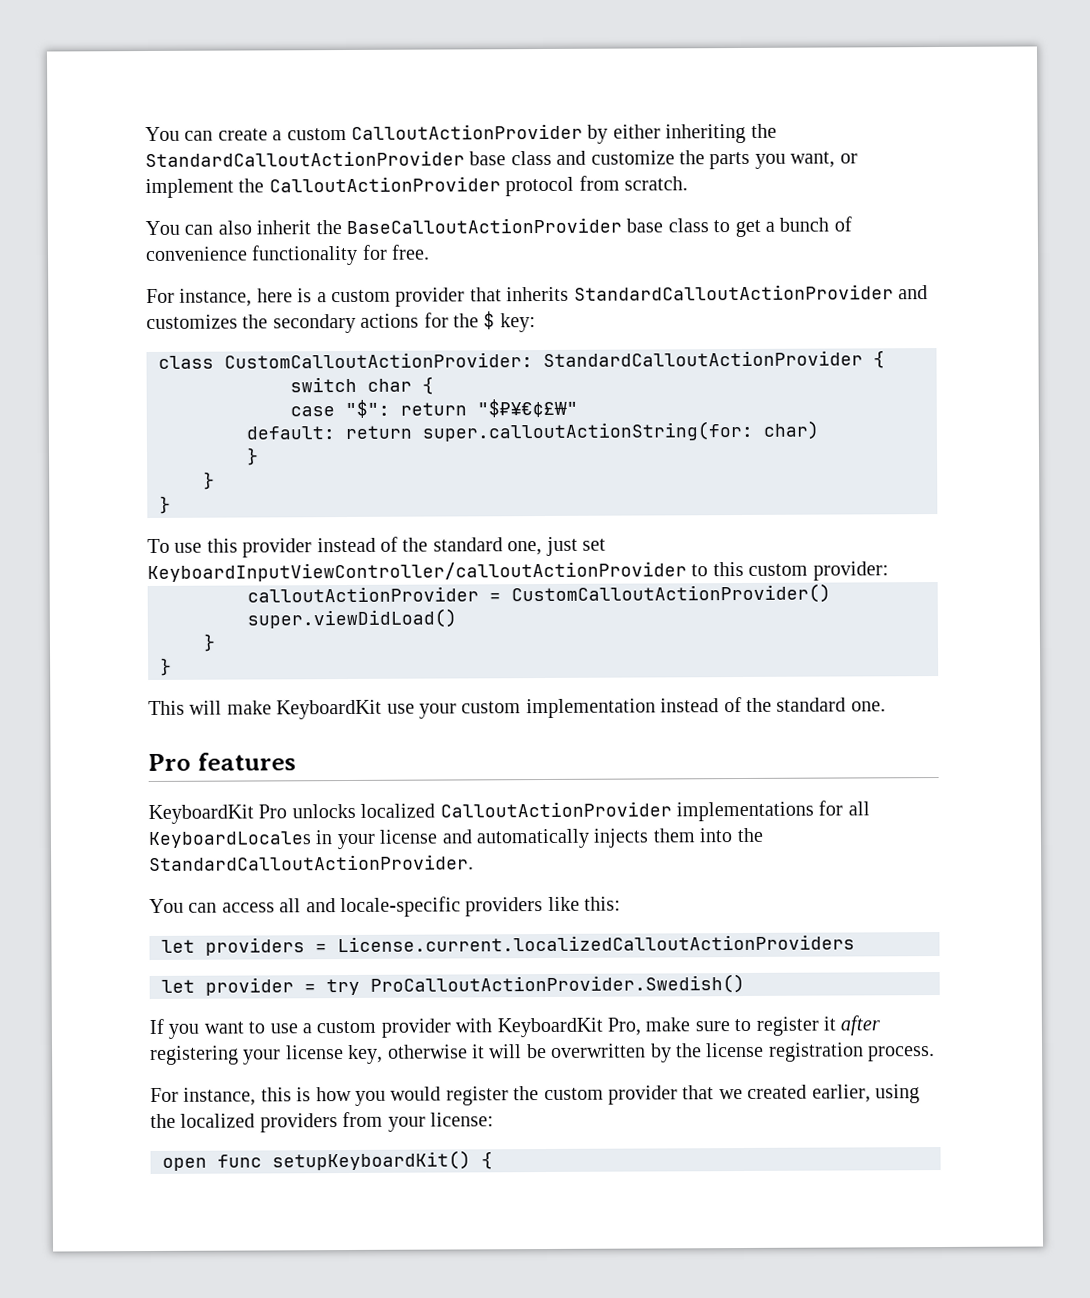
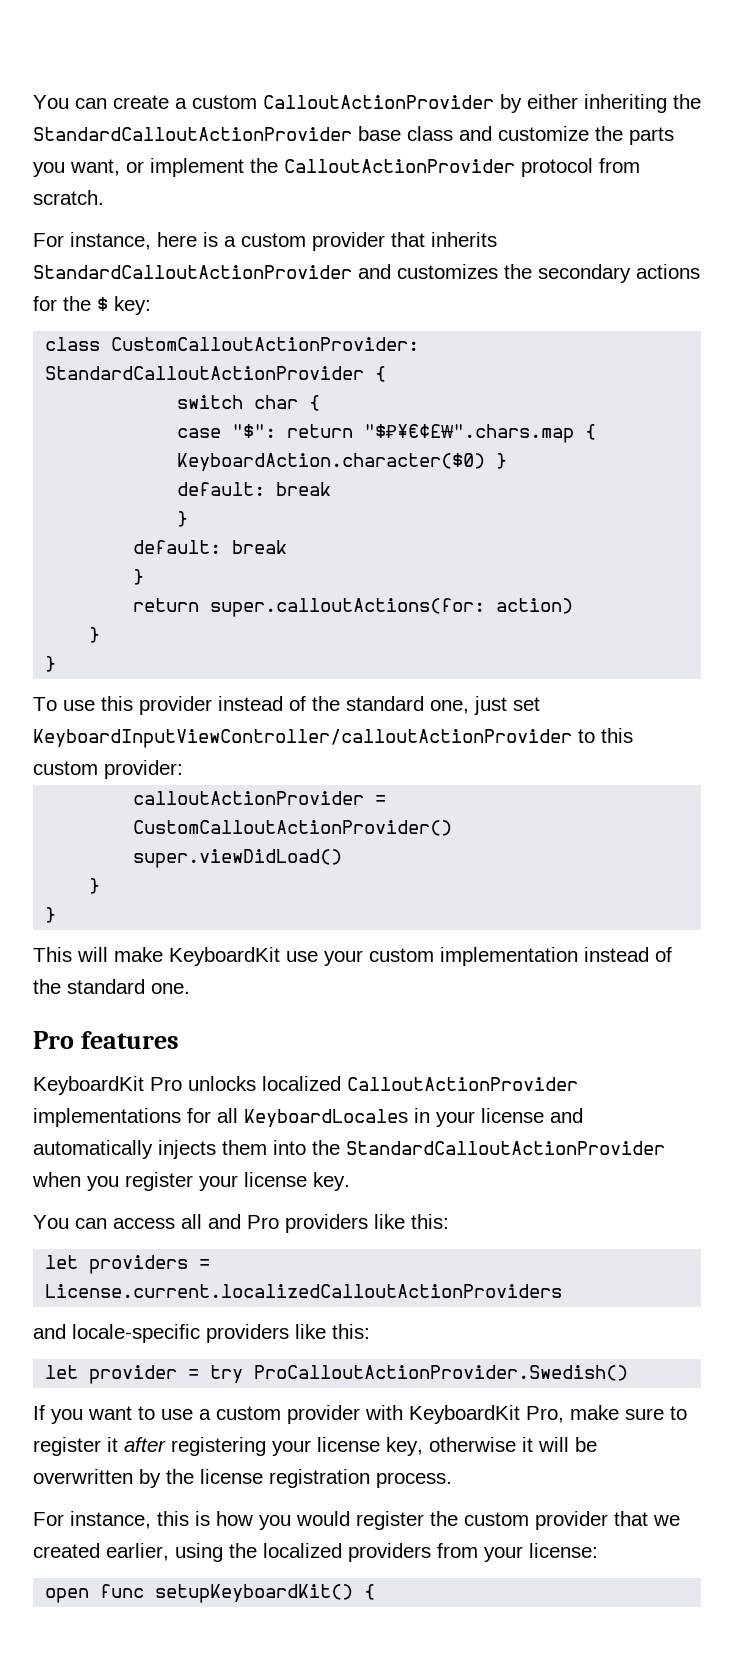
- You can also inherit the BaseCalloutActionProvider base class to get a bunch of convenience functionality for free.
- case "$": return "$₽¥€¢£₩"
- default: return super.calloutActionString(for: char)
+ case "$": return "$₽¥€¢£₩".chars.map { KeyboardAction.character($0) }
+ default: break
  }
+ default: break
+ }
+ return super.calloutActions(for: action)
- KeyboardKit Pro unlocks localized CalloutActionProvider implementations for all KeyboardLocales in your license and automatically injects them into the StandardCalloutActionProvider.
+ KeyboardKit Pro unlocks localized CalloutActionProvider implementations for all KeyboardLocales in your license and automatically injects them into the StandardCalloutActionProvider when you register your license key.
- You can access all and locale-specific providers like this:
+ You can access all and Pro providers like this:
+ and locale-specific providers like this:

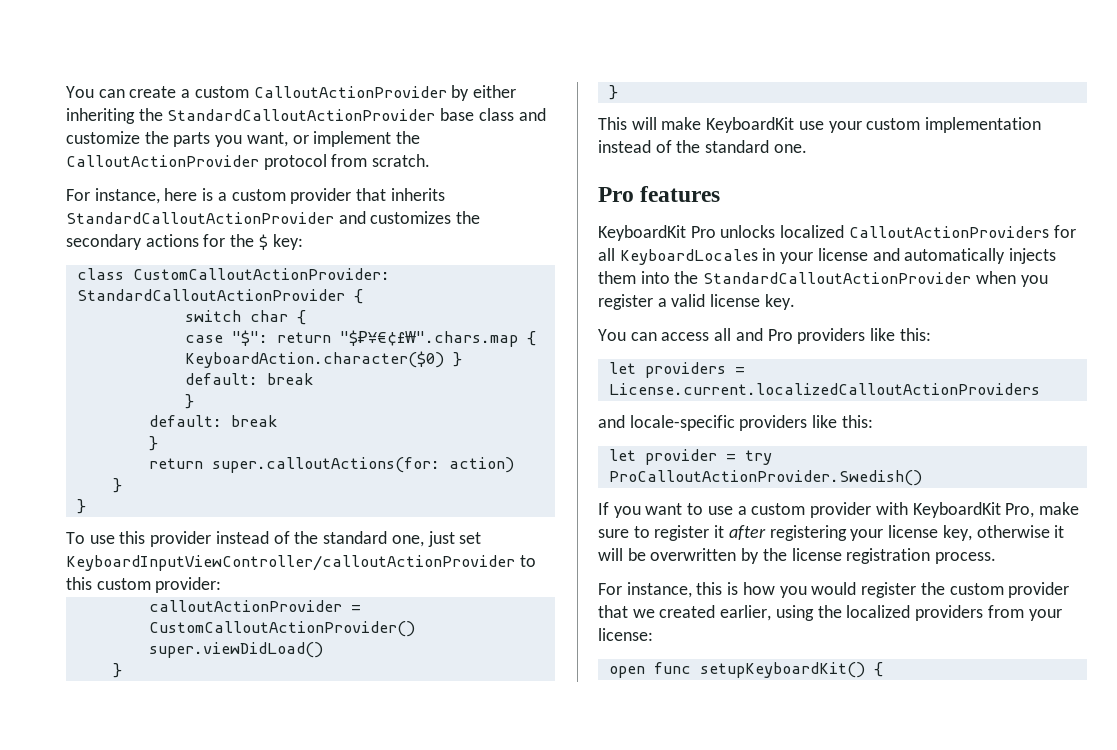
- KeyboardKit Pro unlocks localized CalloutActionProvider implementations for all KeyboardLocales in your license and automatically injects them into the StandardCalloutActionProvider when you register your license key.
+ KeyboardKit Pro unlocks localized CalloutActionProviders for all KeyboardLocales in your license and automatically injects them into the StandardCalloutActionProvider when you register a valid license key.

